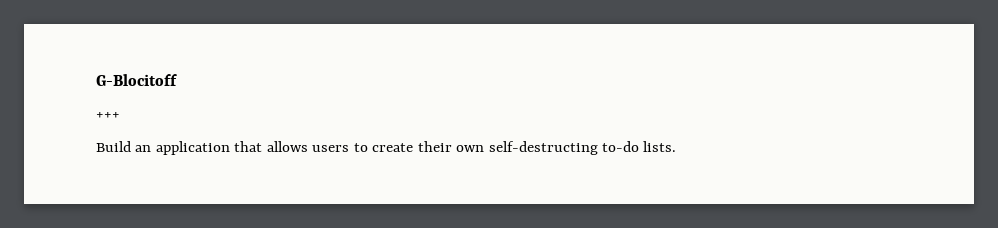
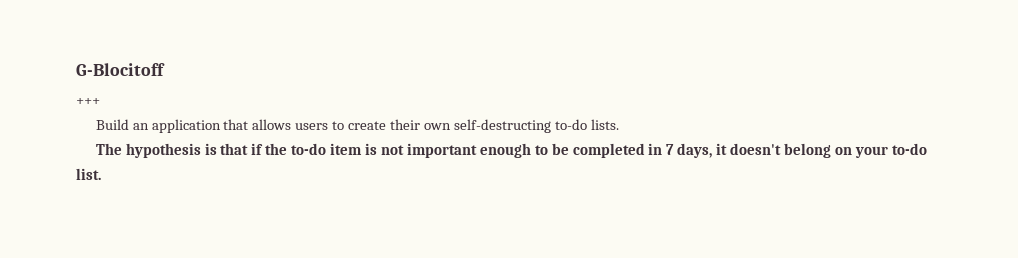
+ The hypothesis is that if the to-do item is not important enough to be completed in 7 days, it doesn't belong on your to-do list.

